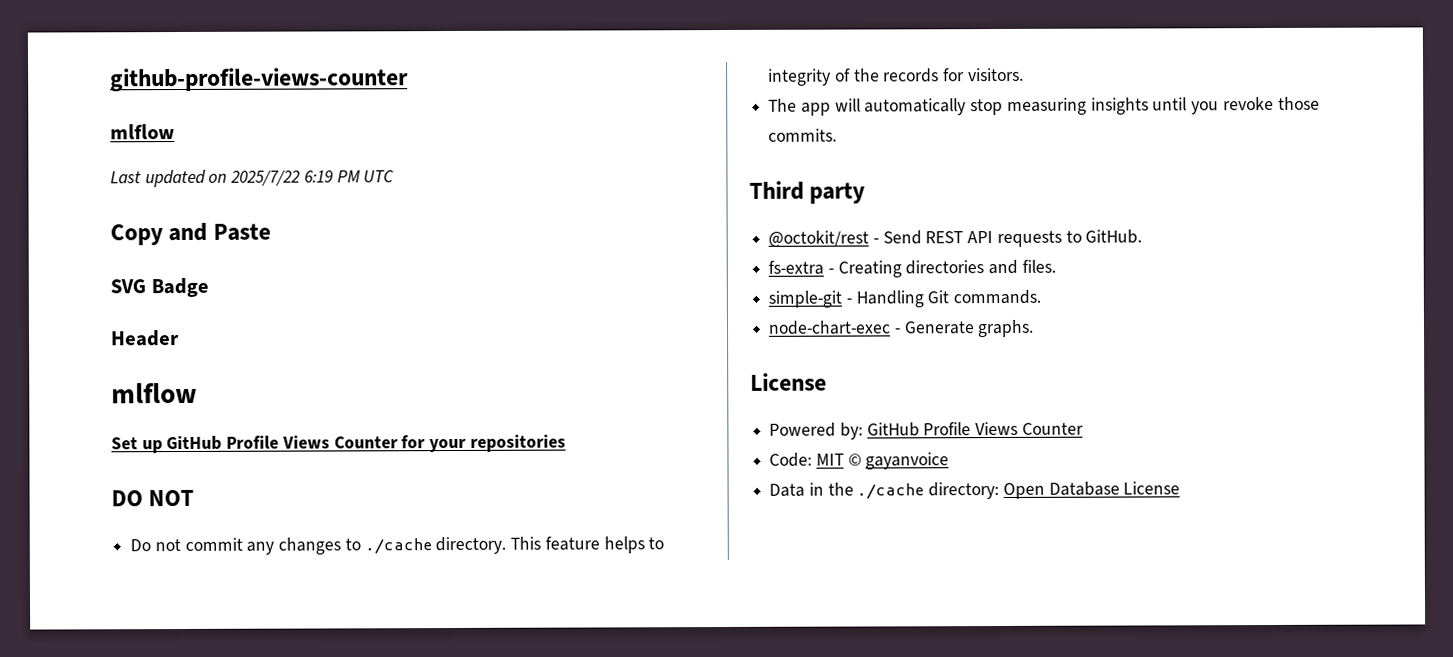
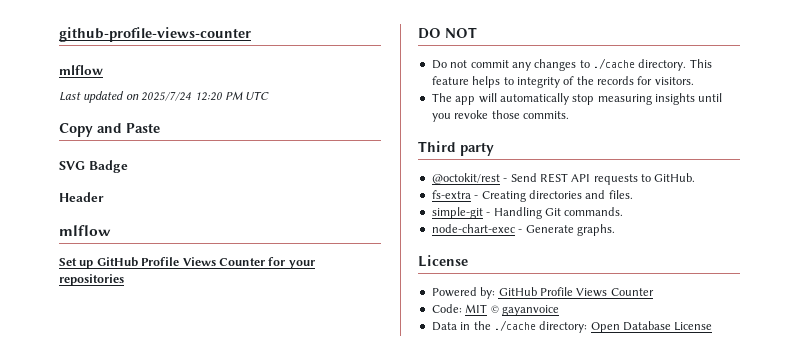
- Last updated on 2025/7/22 6:19 PM UTC
+ Last updated on 2025/7/24 12:20 PM UTC

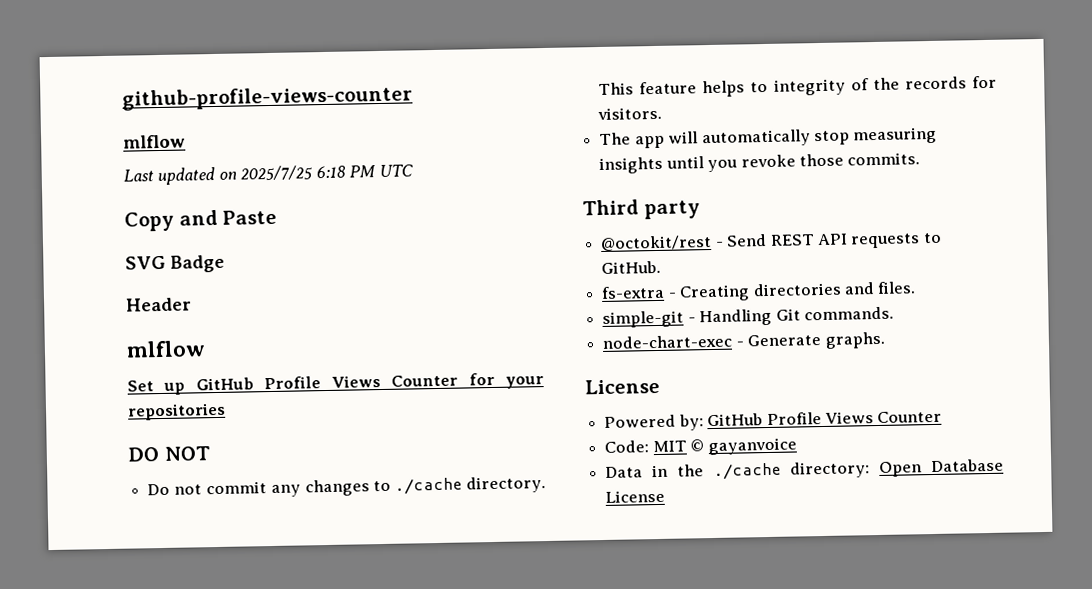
- Last updated on 2025/7/24 12:20 PM UTC
+ Last updated on 2025/7/25 6:18 PM UTC

